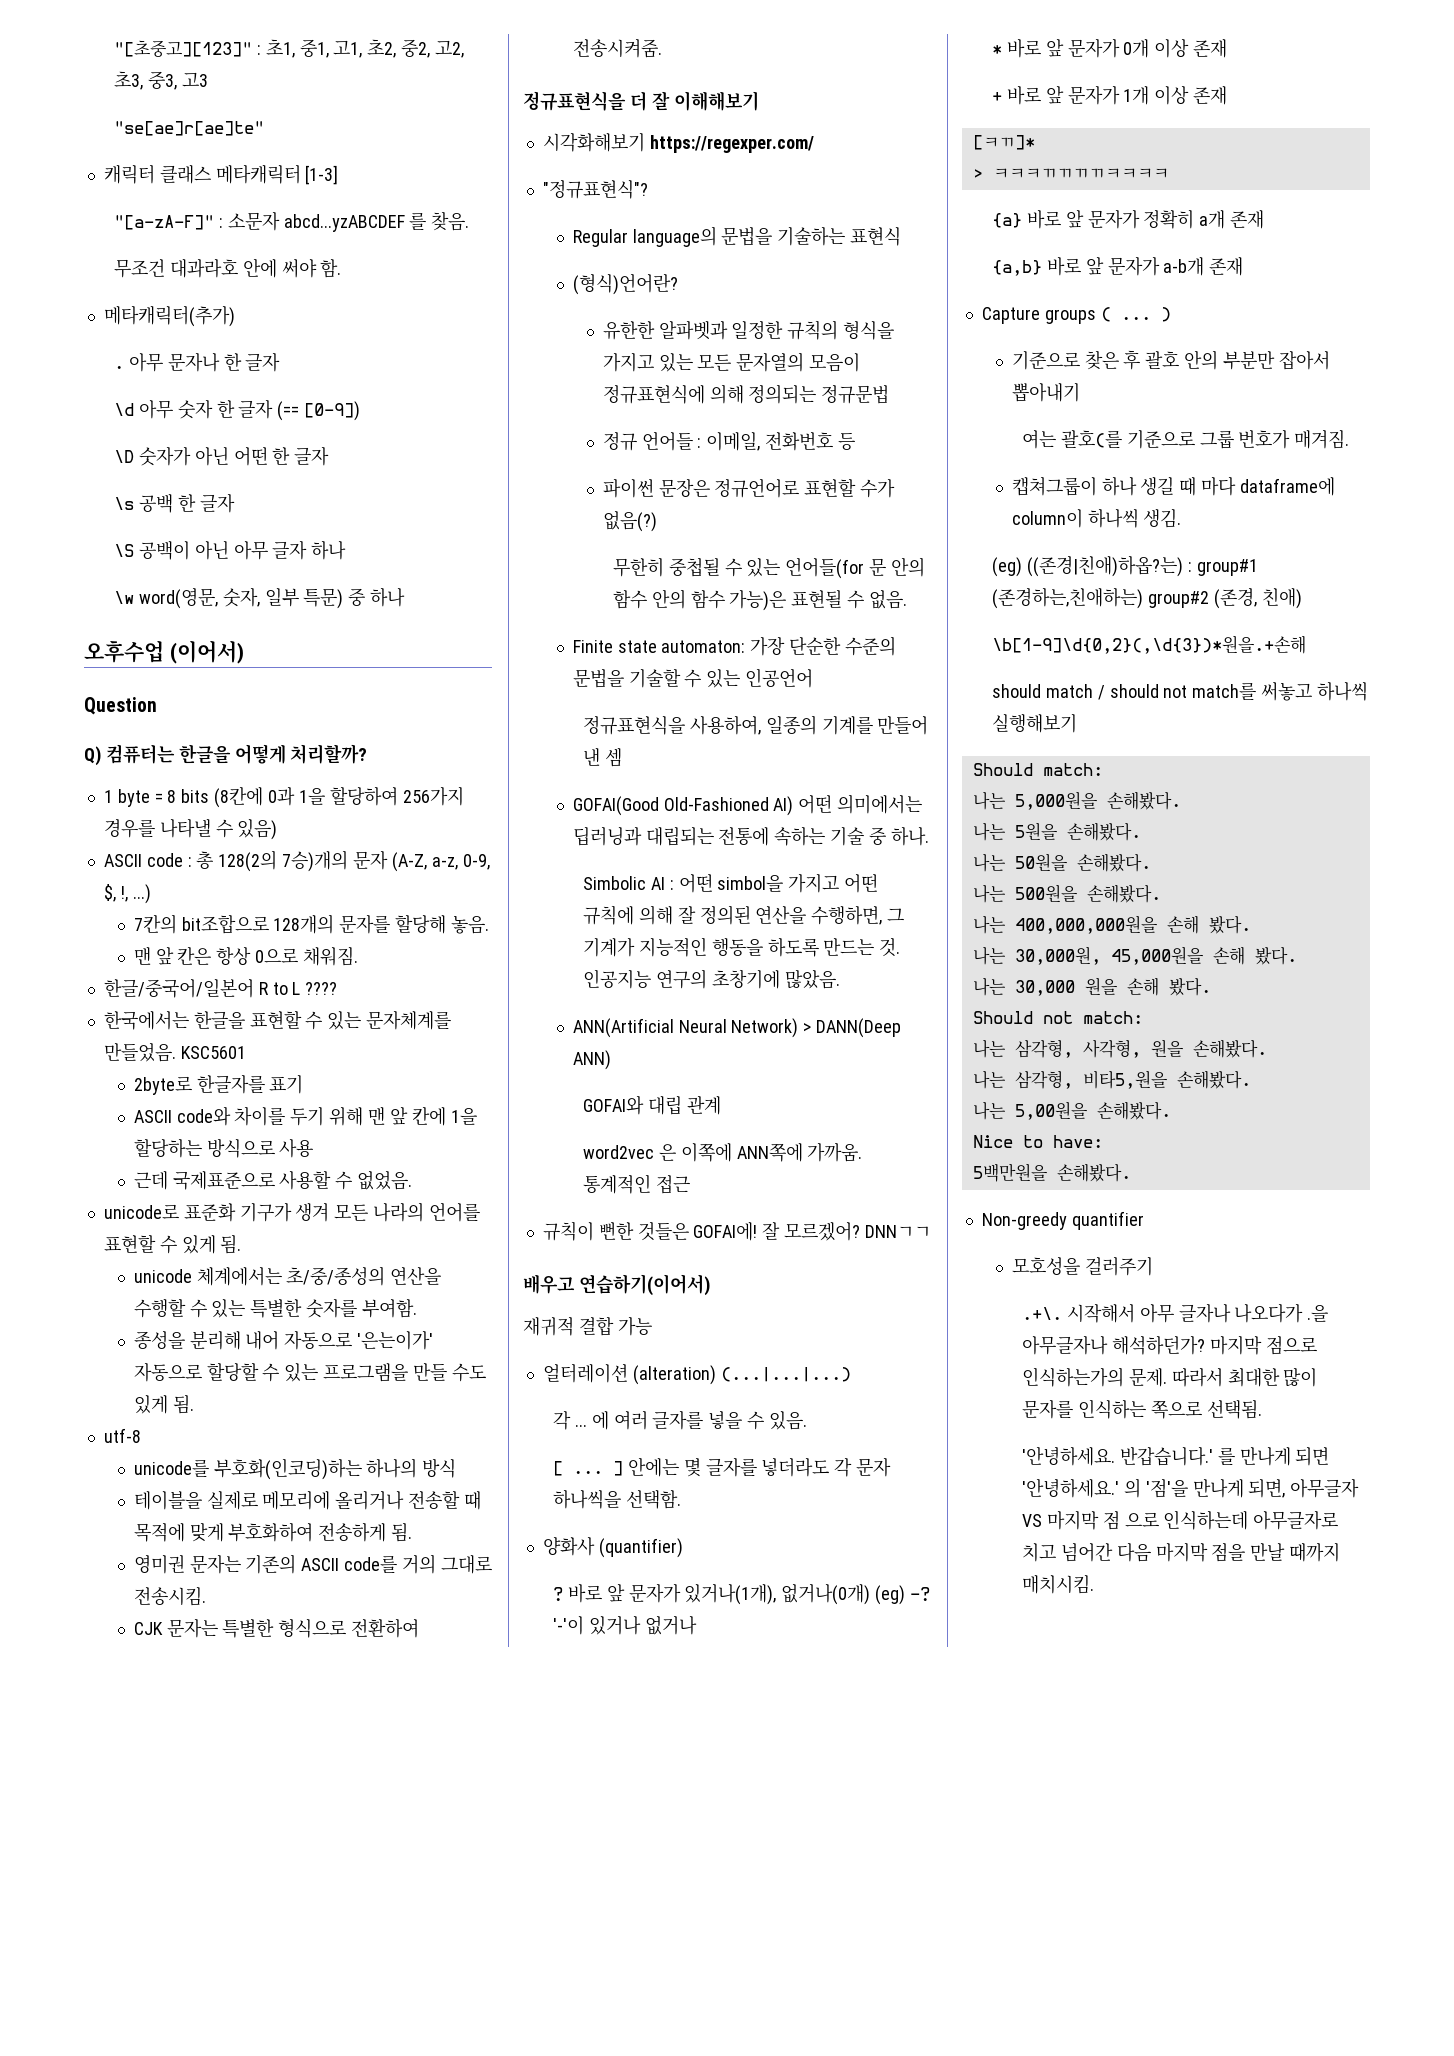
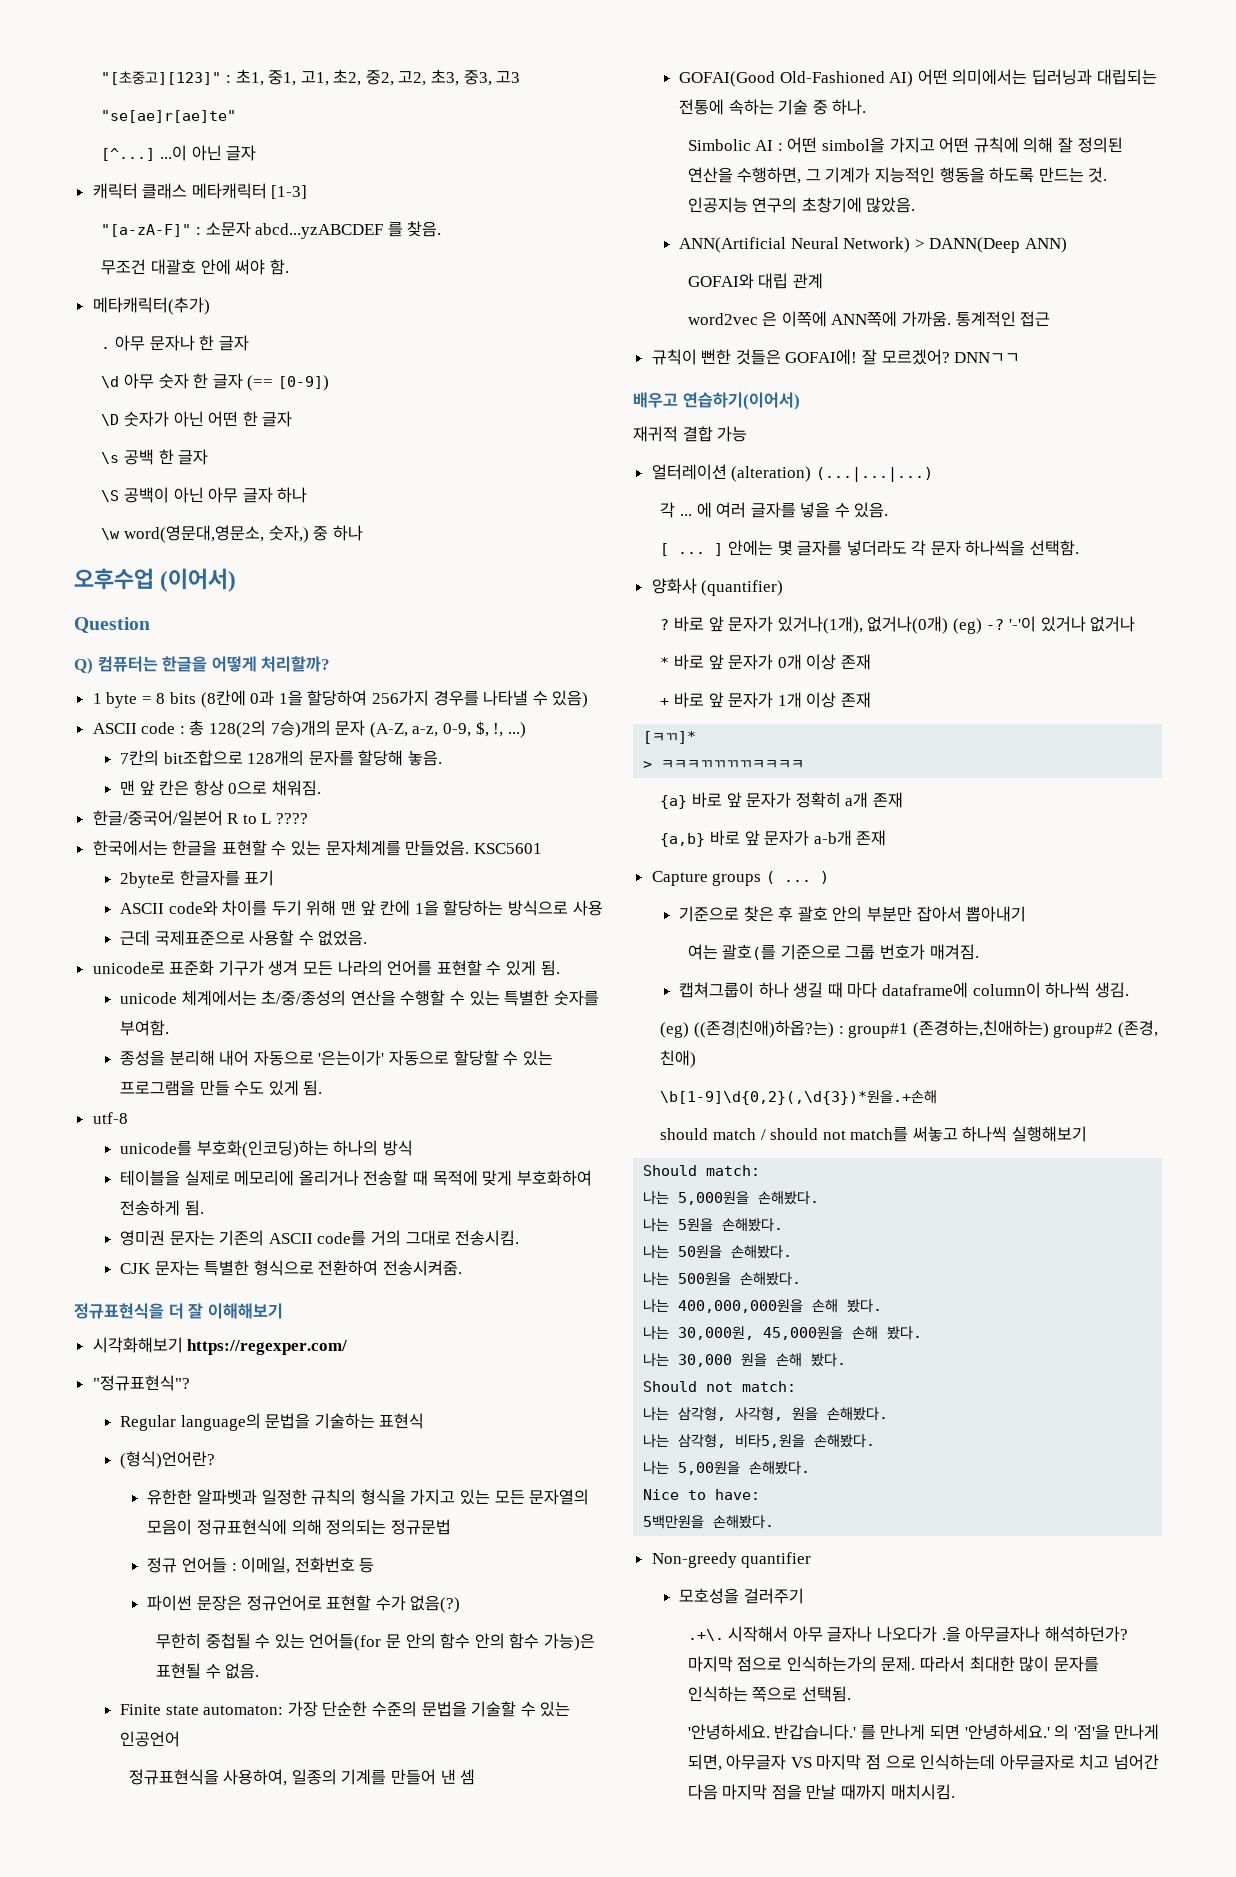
+ [^...] ...이 아닌 글자
- 무조건 대과라호 안에 써야 함.
+ 무조건 대괄호 안에 써야 함.
- \w word(영문, 숫자, 일부 특문) 중 하나
+ \w word(영문대,영문소, 숫자,) 중 하나

